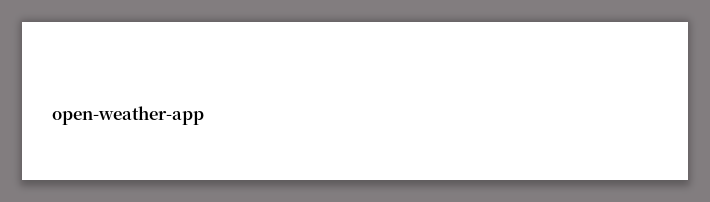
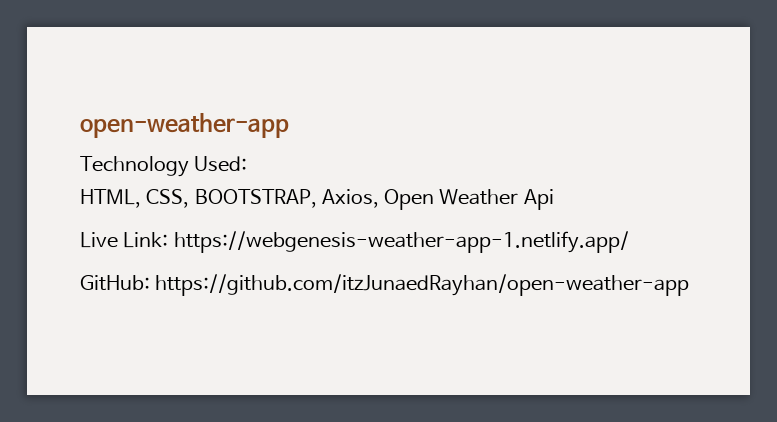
+ Technology Used:
+ HTML, CSS, BOOTSTRAP, Axios, Open Weather Api
+ Live Link: https://webgenesis-weather-app-1.netlify.app/
+ GitHub: https://github.com/itzJunaedRayhan/open-weather-app

